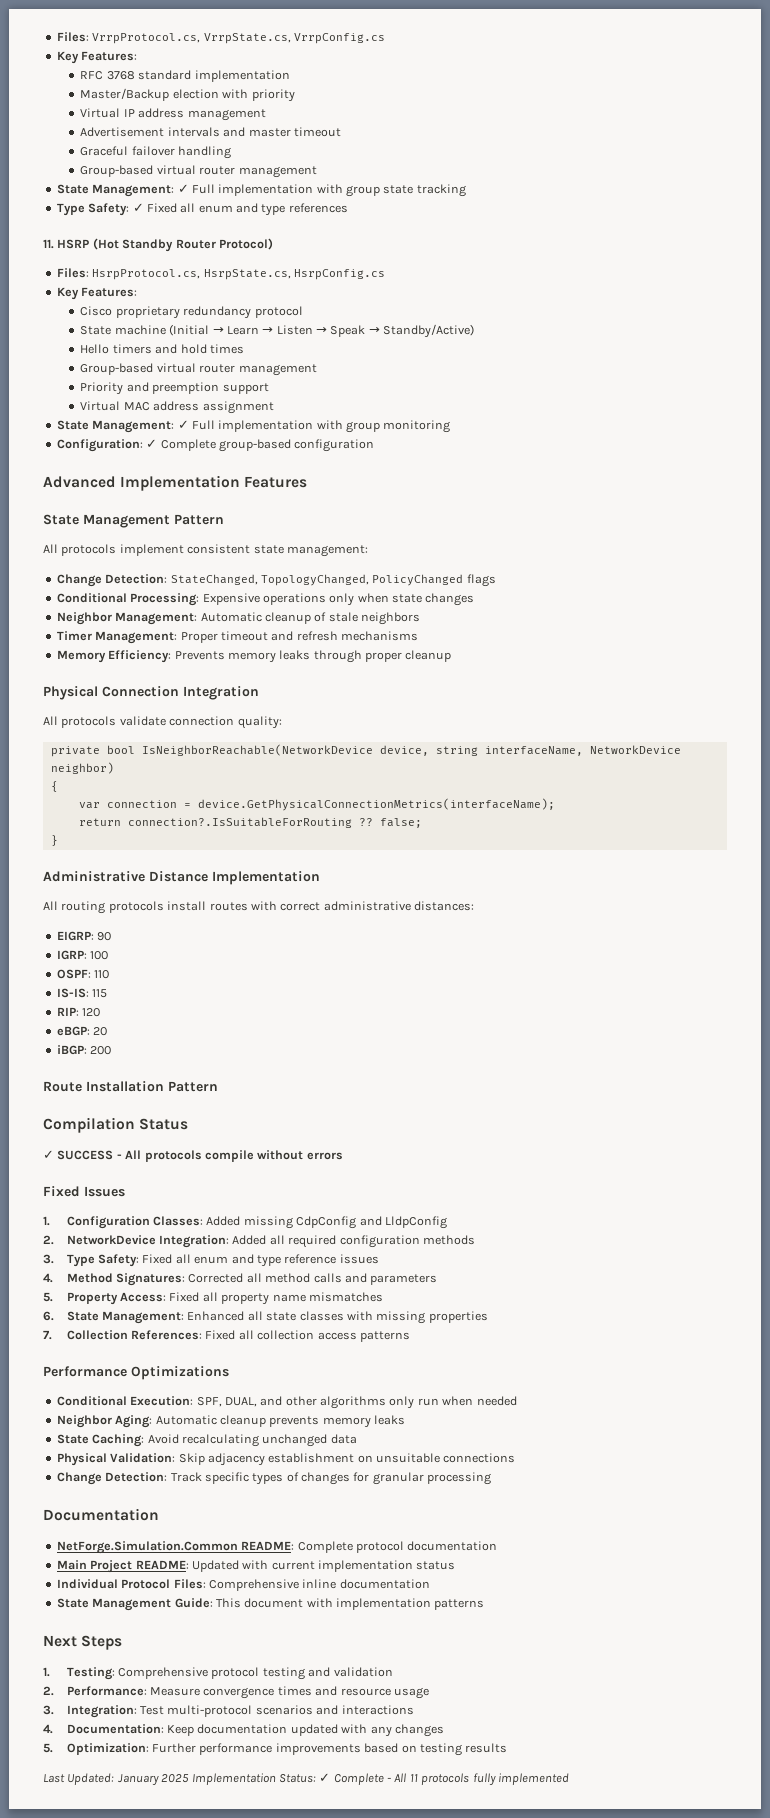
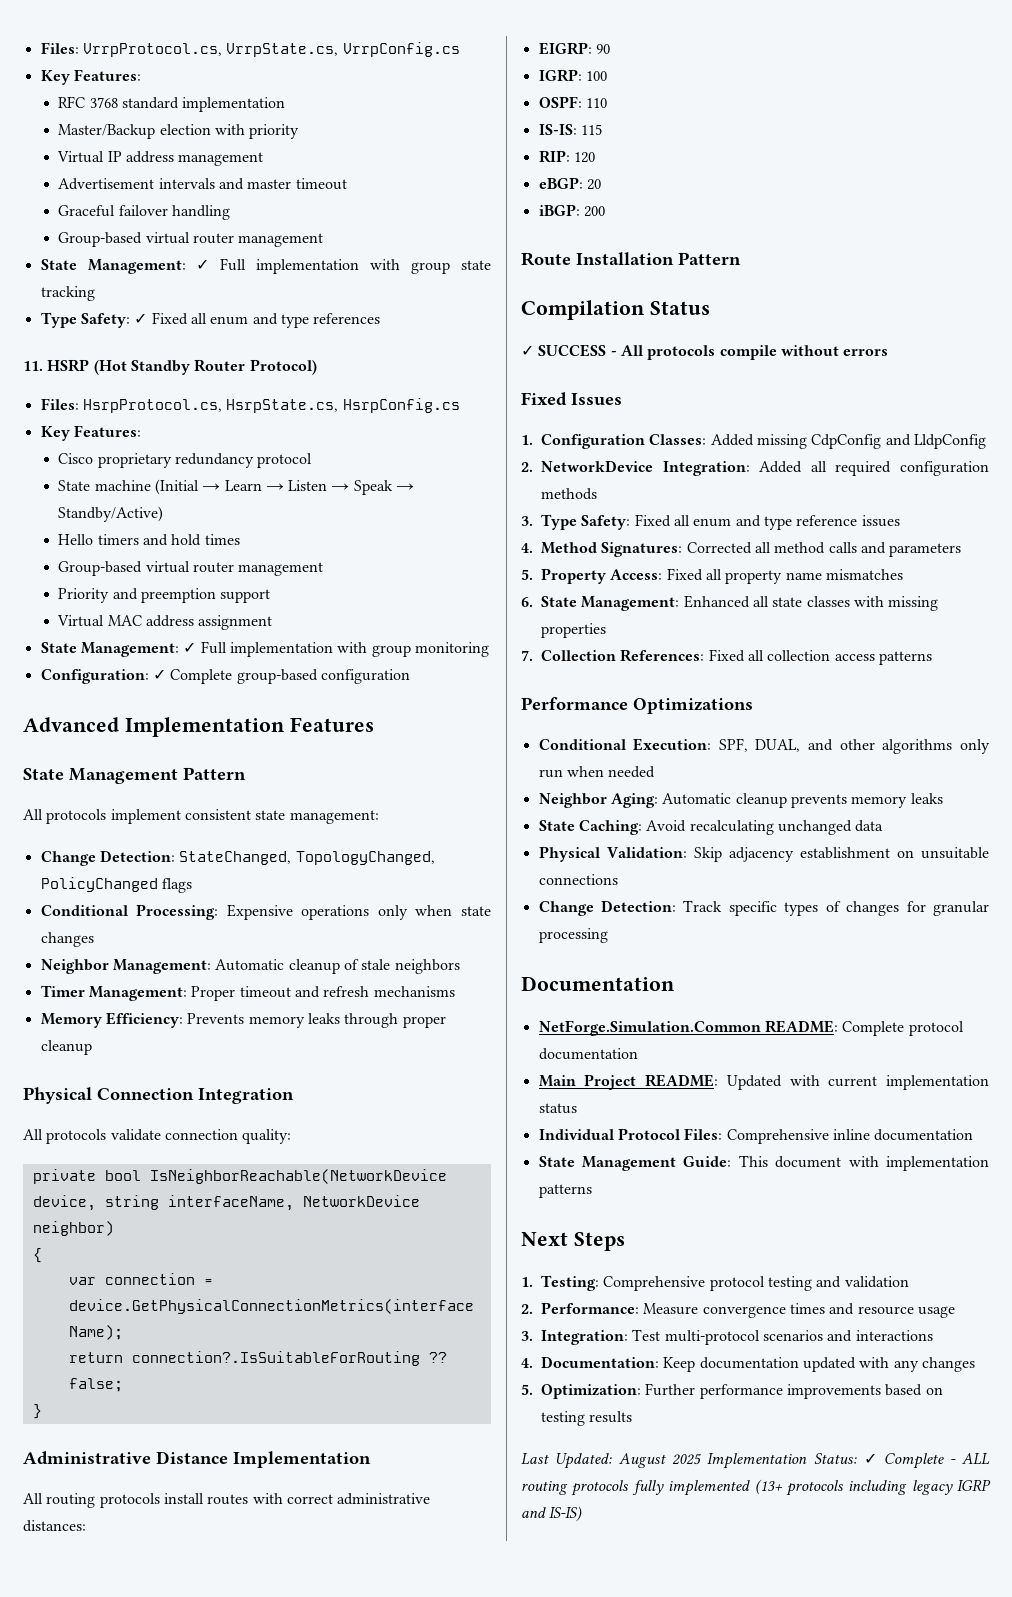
- Last Updated: January 2025 Implementation Status: ✓ Complete - All 11 protocols fully implemented
+ Last Updated: August 2025 Implementation Status: ✓ Complete - ALL routing protocols fully implemented (13+ protocols including legacy IGRP and IS-IS)

